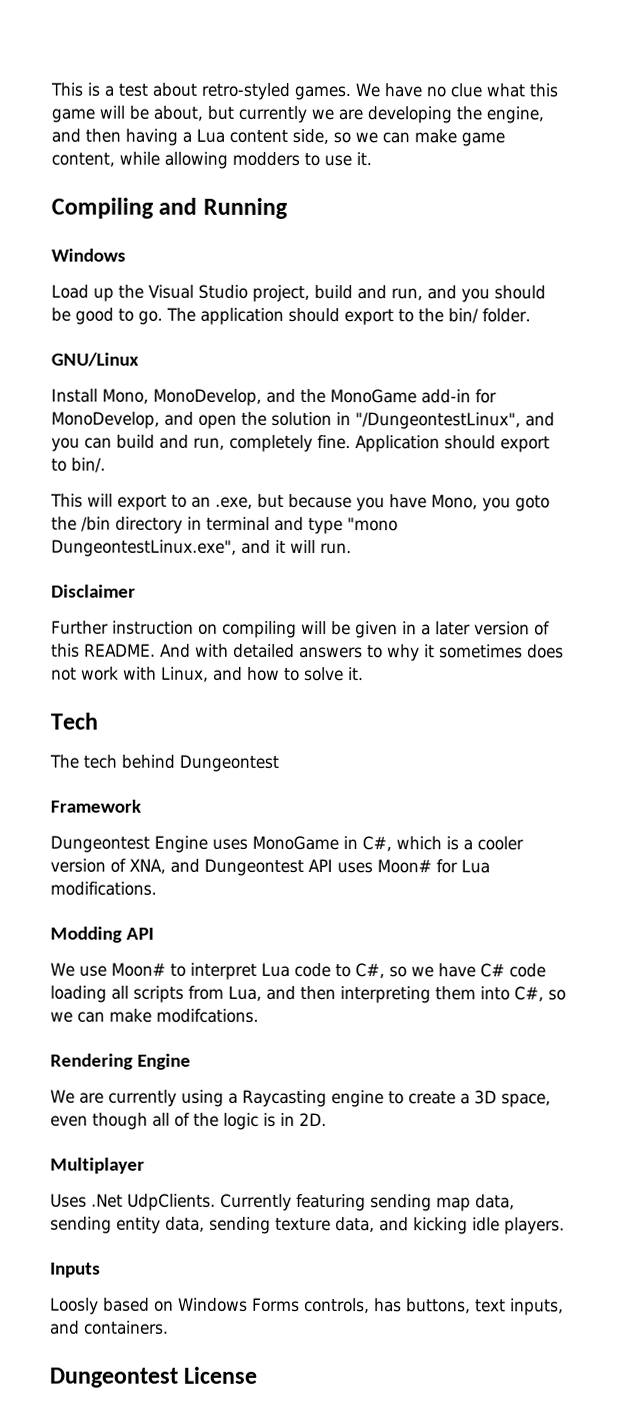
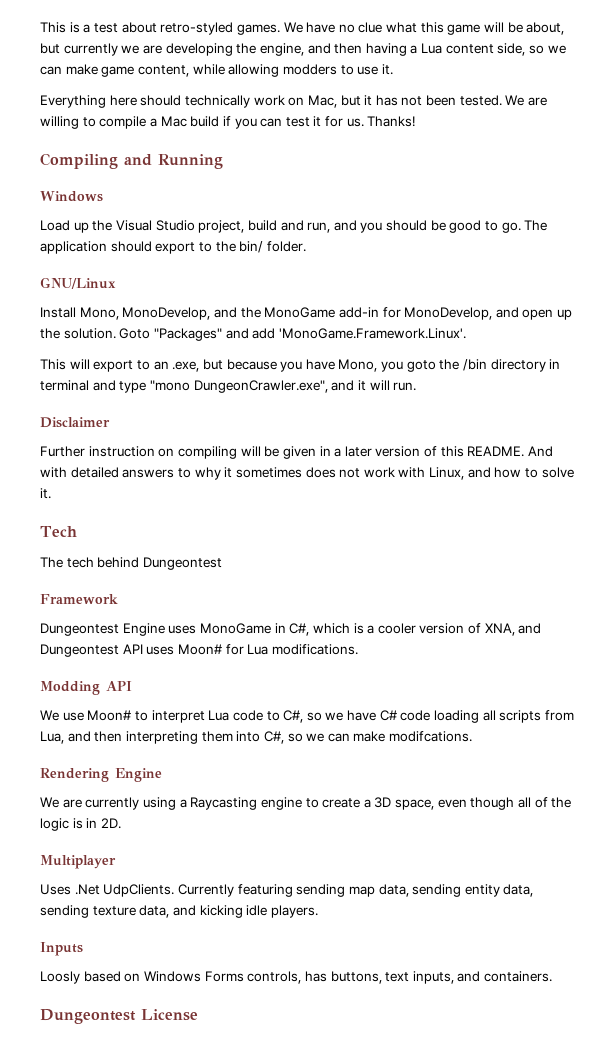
+ Everything here should technically work on Mac, but it has not been tested. We are willing to compile a Mac build if you can test it for us. Thanks!
- Install Mono, MonoDevelop, and the MonoGame add-in for MonoDevelop, and open the solution in "/DungeontestLinux", and you can build and run, completely fine. Application should export to bin/.
+ Install Mono, MonoDevelop, and the MonoGame add-in for MonoDevelop, and open up the solution. Goto "Packages" and add 'MonoGame.Framework.Linux'.
- This will export to an .exe, but because you have Mono, you goto the /bin directory in terminal and type "mono DungeontestLinux.exe", and it will run.
+ This will export to an .exe, but because you have Mono, you goto the /bin directory in terminal and type "mono DungeonCrawler.exe", and it will run.

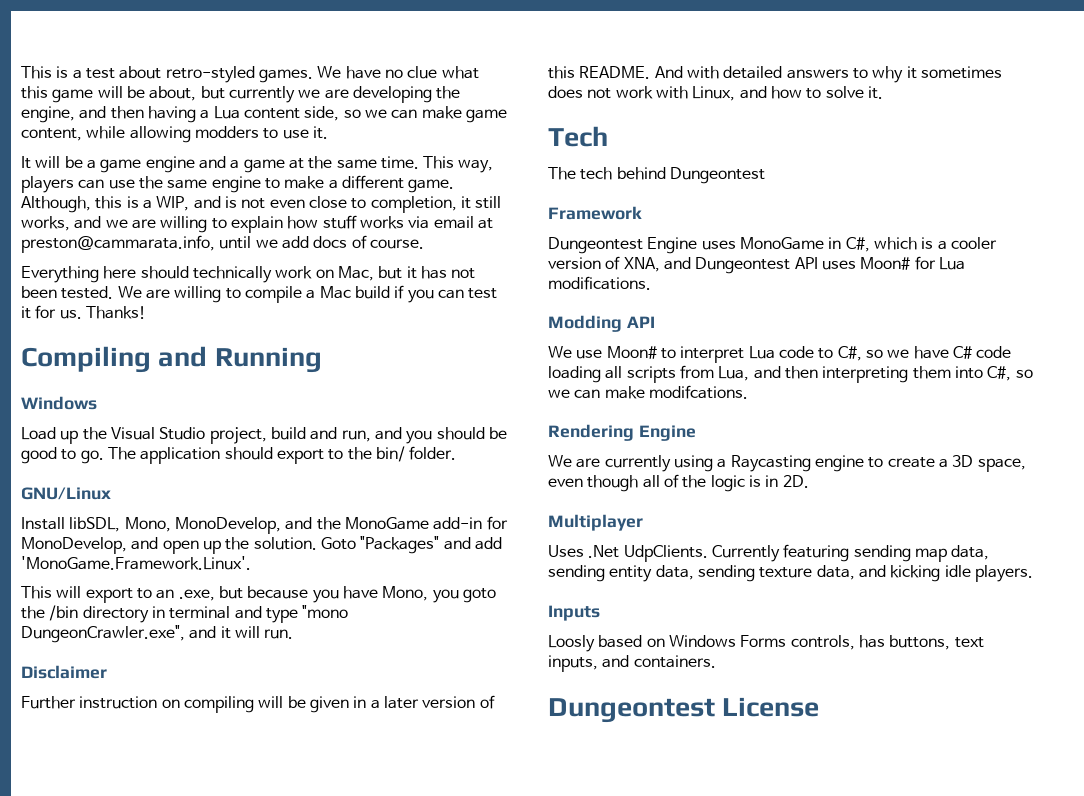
+ It will be a game engine and a game at the same time. This way, players can use the same engine to make a different game. Although, this is a WIP, and is not even close to completion, it still works, and we are willing to explain how stuff works via email at preston@cammarata.info, until we add docs of course.
- Install Mono, MonoDevelop, and the MonoGame add-in for MonoDevelop, and open up the solution.
+ Install libSDL, Mono, MonoDevelop, and the MonoGame add-in for MonoDevelop, and open up the solution.

